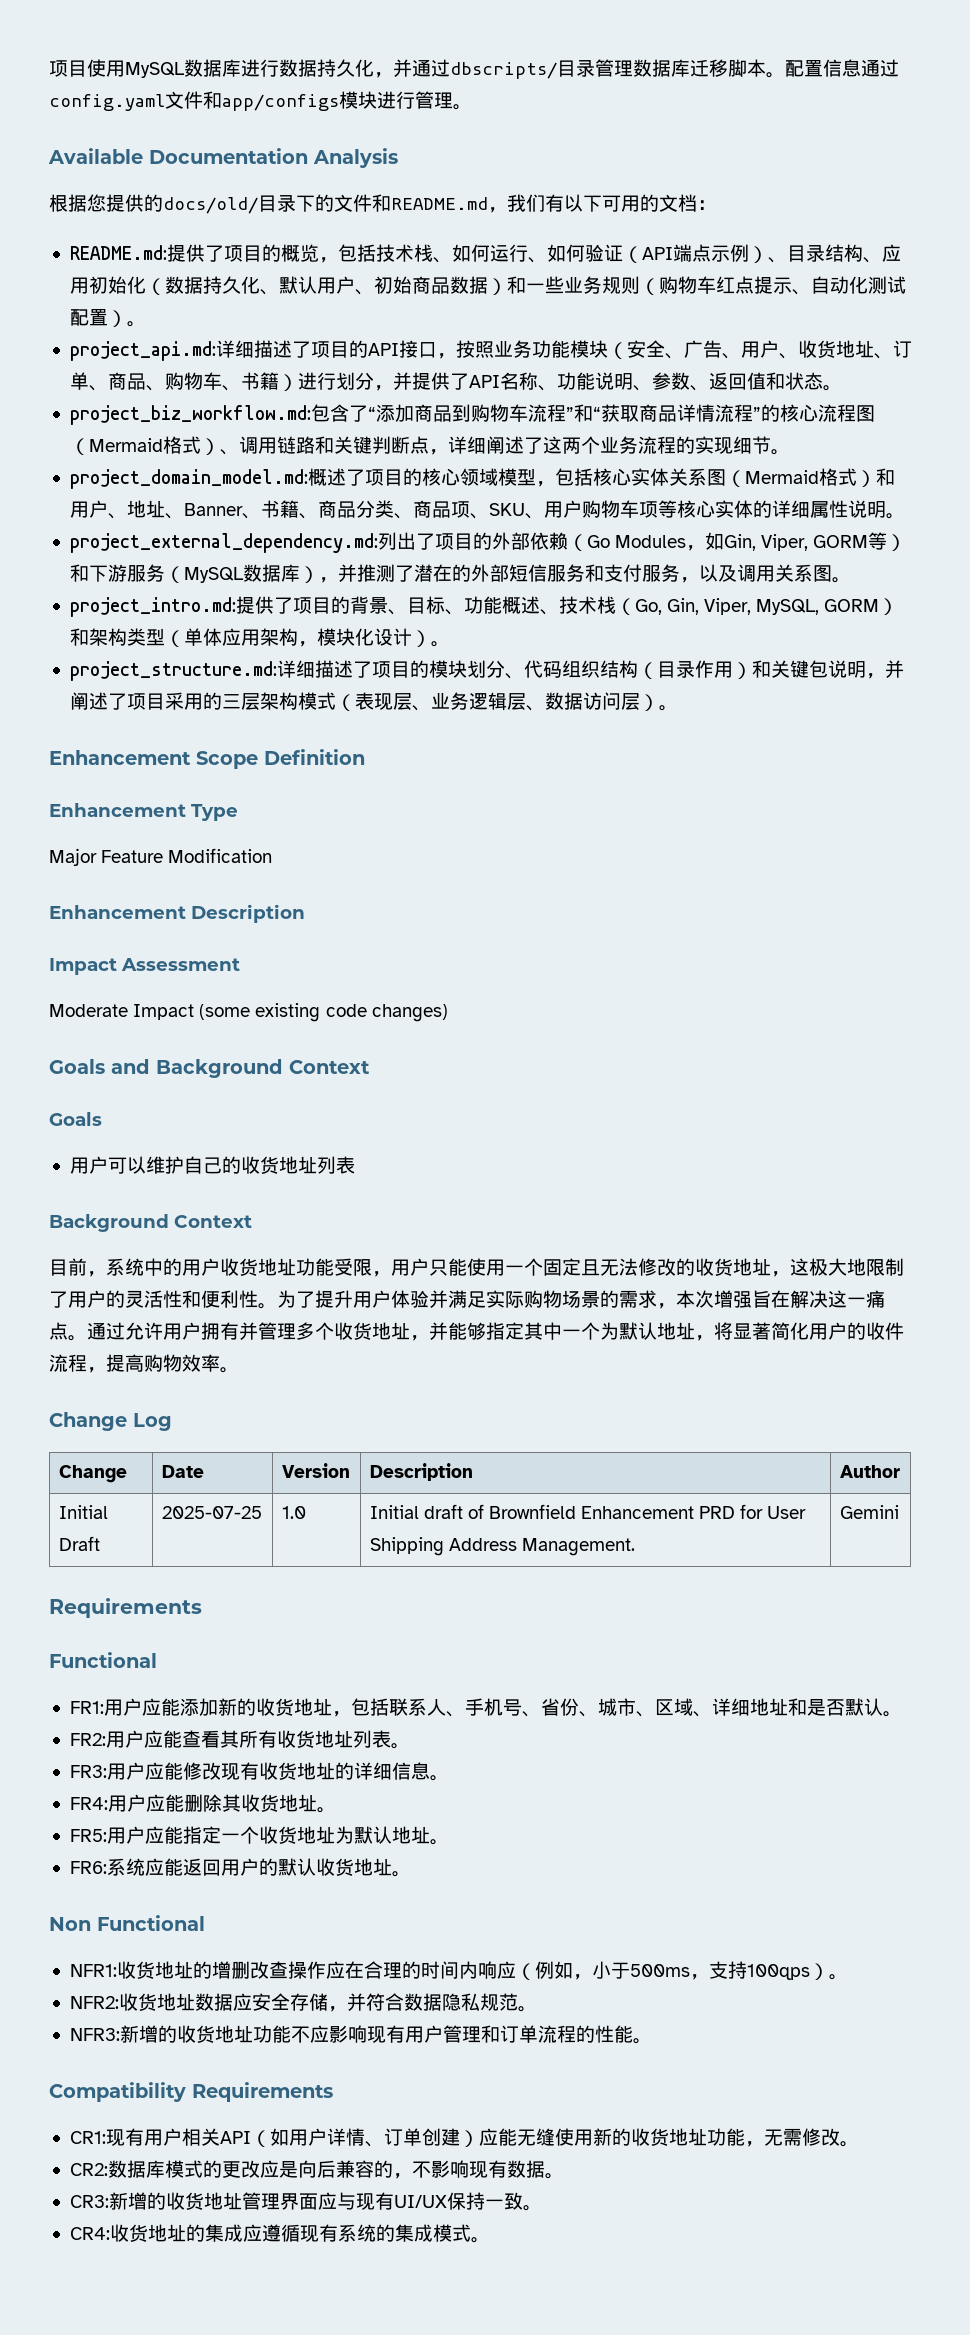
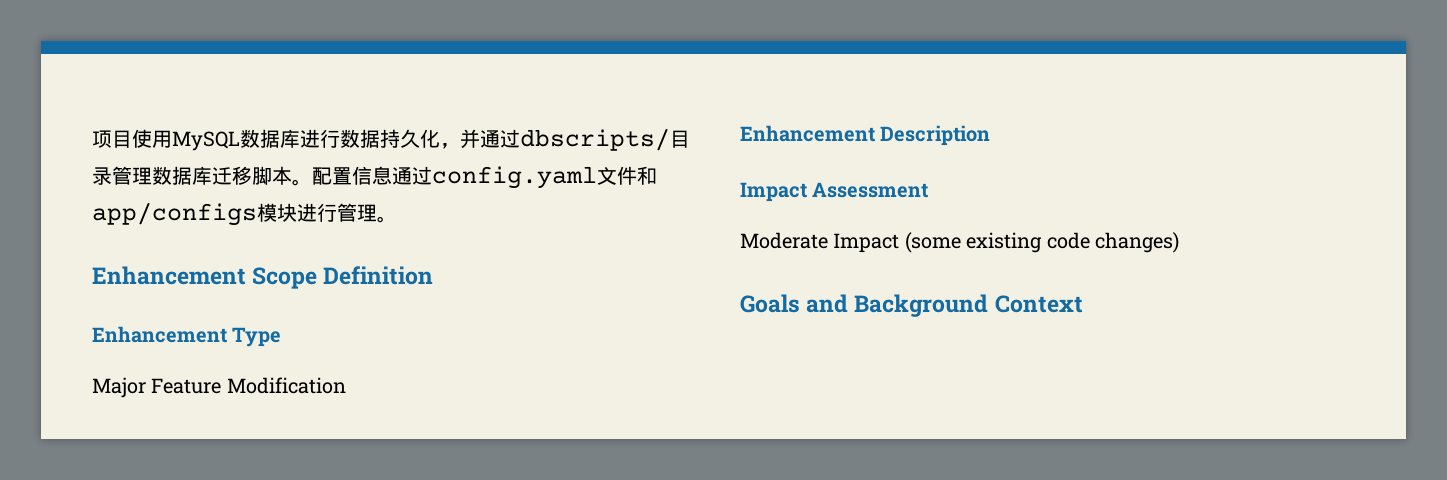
- Available Documentation Analysis
- 根据您提供的docs/old/目录下的文件和README.md，我们有以下可用的文档：
- README.md:提供了项目的概览，包括技术栈、如何运行、如何验证（API端点示例）、目录结构、应用初始化（数据持久化、默认用户、初始商品数据）和一些业务规则（购物车红点提示、自动化测试配置）。
- project_api.md:详细描述了项目的API接口，按照业务功能模块（安全、广告、用户、收货地址、订单、商品、购物车、书籍）进行划分，并提供了API名称、功能说明、参数、返回值和状态。
- project_biz_workflow.md:包含了“添加商品到购物车流程”和“获取商品详情流程”的核心流程图（Mermaid格式）、调用链路和关键判断点，详细阐述了这两个业务流程的实现细节。
- project_domain_model.md:概述了项目的核心领域模型，包括核心实体关系图（Mermaid格式）和用户、地址、Banner、书籍、商品分类、商品项、SKU、用户购物车项等核心实体的详细属性说明。
- project_external_dependency.md:列出了项目的外部依赖（Go Modules，如Gin, Viper, GORM等）和下游服务（MySQL数据库），并推测了潜在的外部短信服务和支付服务，以及调用关系图。
- project_intro.md:提供了项目的背景、目标、功能概述、技术栈（Go, Gin, Viper, MySQL, GORM）和架构类型（单体应用架构，模块化设计）。
- project_structure.md:详细描述了项目的模块划分、代码组织结构（目录作用）和关键包说明，并阐述了项目采用的三层架构模式（表现层、业务逻辑层、数据访问层）。
  Goals and Background Context
- Goals
- 用户可以维护自己的收货地址列表
- Background Context
- 目前，系统中的用户收货地址功能受限，用户只能使用一个固定且无法修改的收货地址，这极大地限制了用户的灵活性和便利性。为了提升用户体验并满足实际购物场景的需求，本次增强旨在解决这一痛点。通过允许用户拥有并管理多个收货地址，并能够指定其中一个为默认地址，将显著简化用户的收件流程，提高购物效率。
- Change Log
- Change | Date | Version | Description | Author
- Initial Draft | 2025-07-25 | 1.0 | Initial draft of Brownfield Enhancement PRD for User Shipping Address Management. | Gemini
- Requirements
- Functional
- FR1:用户应能添加新的收货地址，包括联系人、手机号、省份、城市、区域、详细地址和是否默认。
- FR2:用户应能查看其所有收货地址列表。
- FR3:用户应能修改现有收货地址的详细信息。
- FR4:用户应能删除其收货地址。
- FR5:用户应能指定一个收货地址为默认地址。
- FR6:系统应能返回用户的默认收货地址。
- Non Functional
- NFR1:收货地址的增删改查操作应在合理的时间内响应（例如，小于500ms，支持100qps）。
- NFR2:收货地址数据应安全存储，并符合数据隐私规范。
- NFR3:新增的收货地址功能不应影响现有用户管理和订单流程的性能。
- Compatibility Requirements
- CR1:现有用户相关API（如用户详情、订单创建）应能无缝使用新的收货地址功能，无需修改。
- CR2:数据库模式的更改应是向后兼容的，不影响现有数据。
- CR3:新增的收货地址管理界面应与现有UI/UX保持一致。
- CR4:收货地址的集成应遵循现有系统的集成模式。

